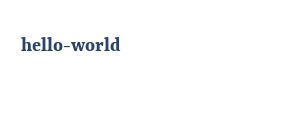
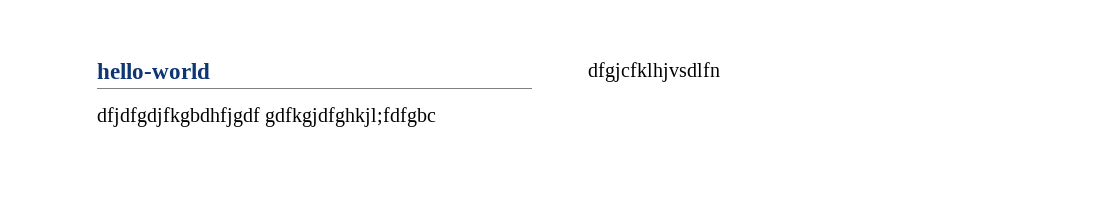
+ dfjdfgdjfkgbdhfjgdf gdfkgjdfghkjl;fdfgbc dfgjcfklhjvsdlfn

